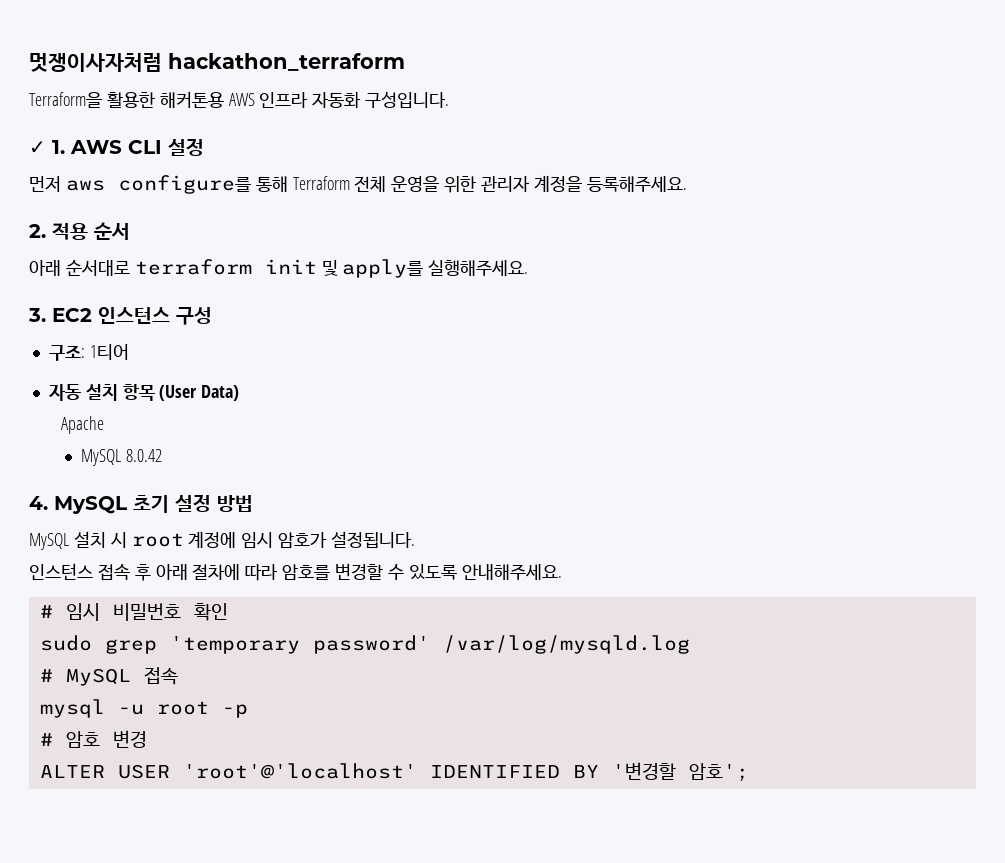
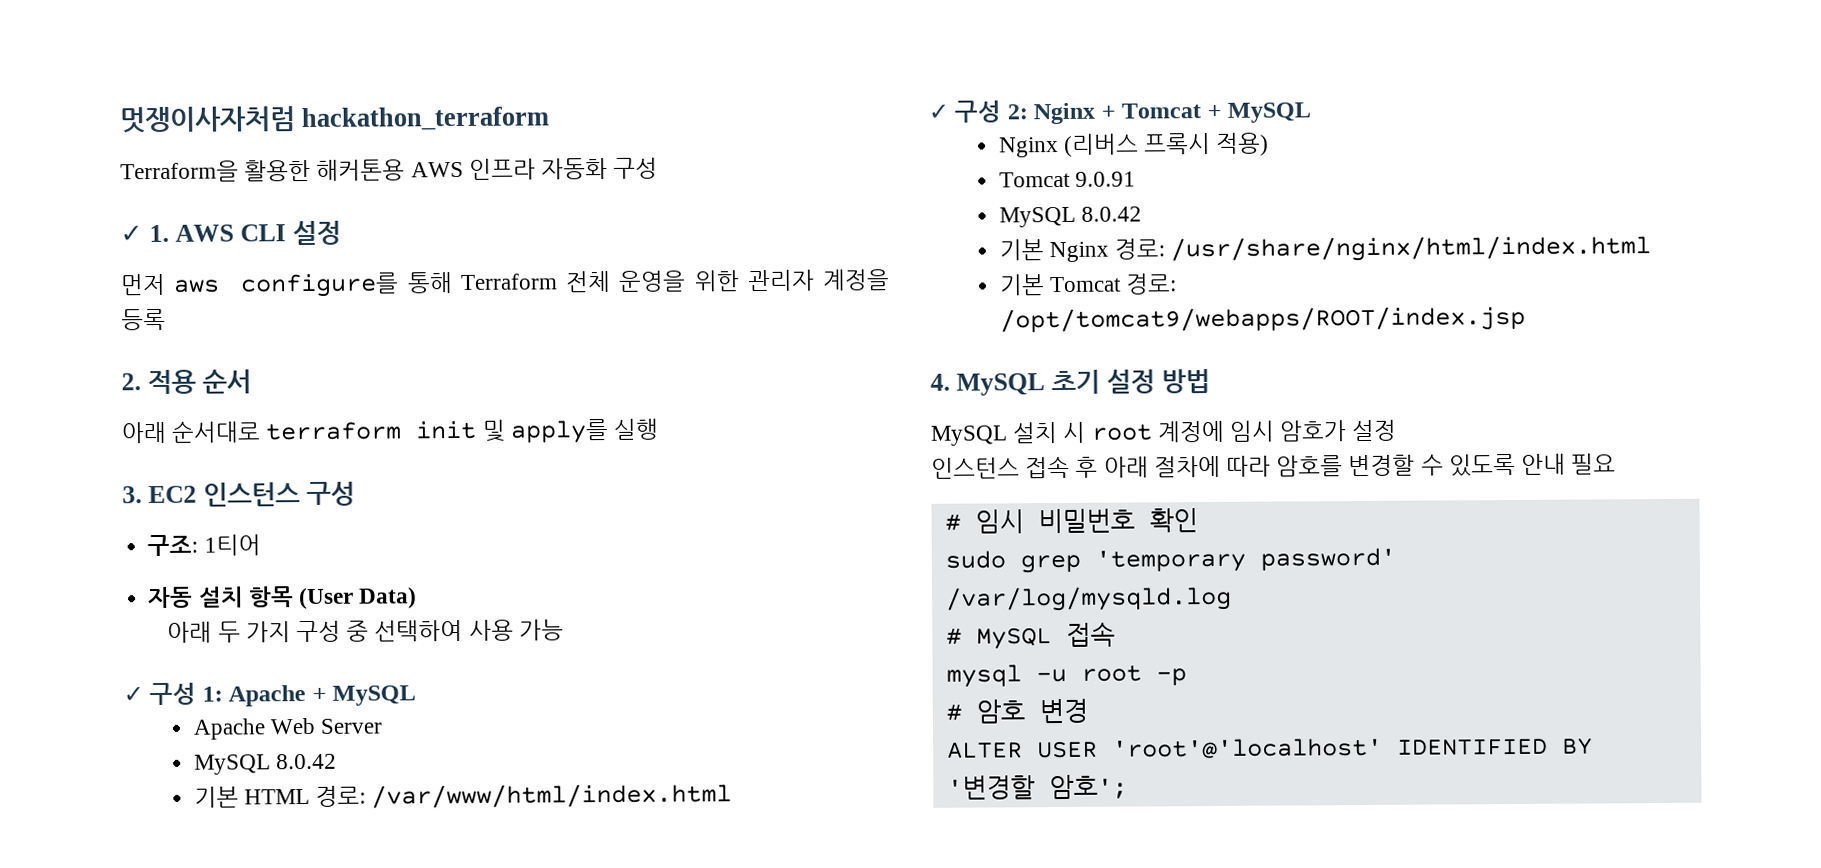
- Terraform을 활용한 해커톤용 AWS 인프라 자동화 구성입니다.
+ Terraform을 활용한 해커톤용 AWS 인프라 자동화 구성
- 먼저 aws configure를 통해 Terraform 전체 운영을 위한 관리자 계정을 등록해주세요.
+ 먼저 aws configure를 통해 Terraform 전체 운영을 위한 관리자 계정을 등록
- 아래 순서대로 terraform init 및 apply를 실행해주세요.
+ 아래 순서대로 terraform init 및 apply를 실행
- Apache
+ 아래 두 가지 구성 중 선택하여 사용 가능
+ ✓ 구성 1: Apache + MySQL
+ Apache Web Server
  MySQL 8.0.42
+ 기본 HTML 경로: /var/www/html/index.html
+ ✓ 구성 2: Nginx + Tomcat + MySQL
+ Nginx (리버스 프록시 적용)
+ Tomcat 9.0.91
+ MySQL 8.0.42
+ 기본 Nginx 경로: /usr/share/nginx/html/index.html
+ 기본 Tomcat 경로: /opt/tomcat9/webapps/ROOT/index.jsp
- MySQL 설치 시 root 계정에 임시 암호가 설정됩니다.
+ MySQL 설치 시 root 계정에 임시 암호가 설정
- 인스턴스 접속 후 아래 절차에 따라 암호를 변경할 수 있도록 안내해주세요.
+ 인스턴스 접속 후 아래 절차에 따라 암호를 변경할 수 있도록 안내 필요

